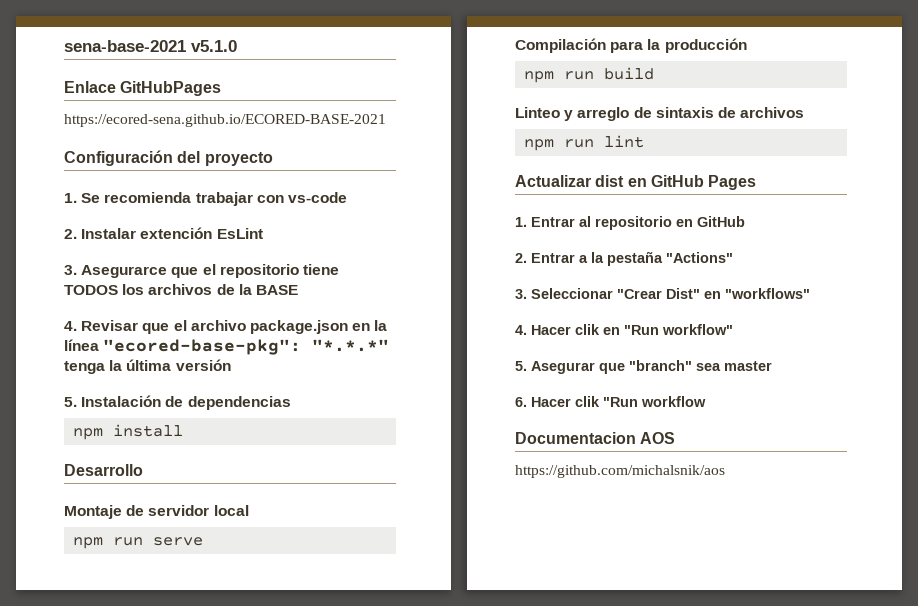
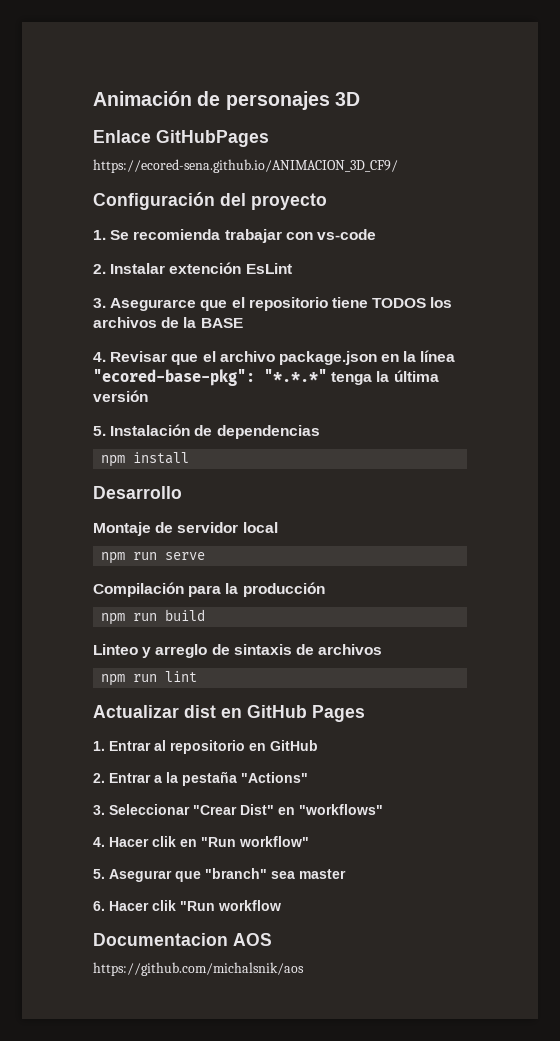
- sena-base-2021 v5.1.0
+ Animación de personajes 3D
- https://ecored-sena.github.io/ECORED-BASE-2021
+ https://ecored-sena.github.io/ANIMACION_3D_CF9/

